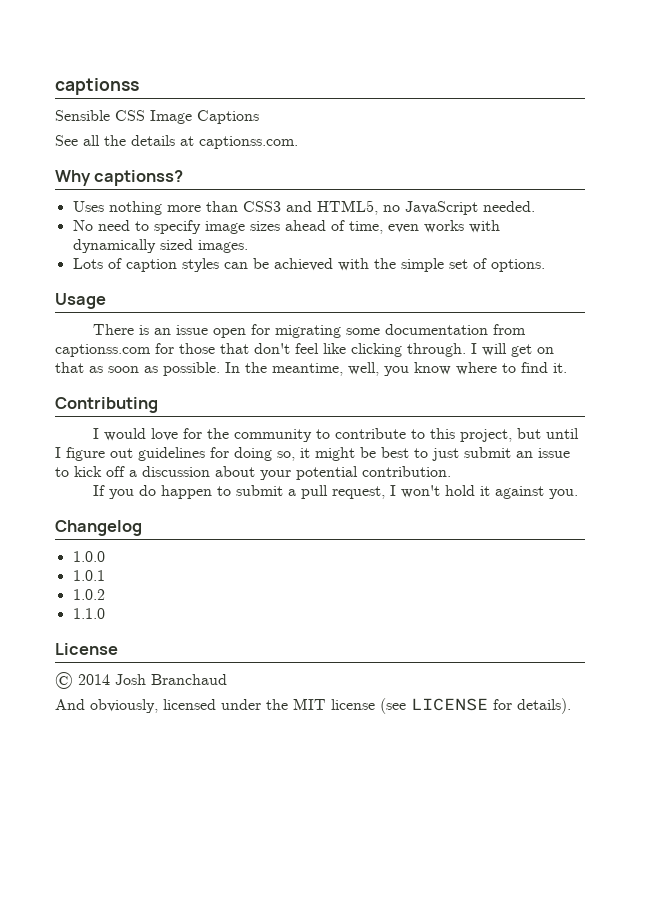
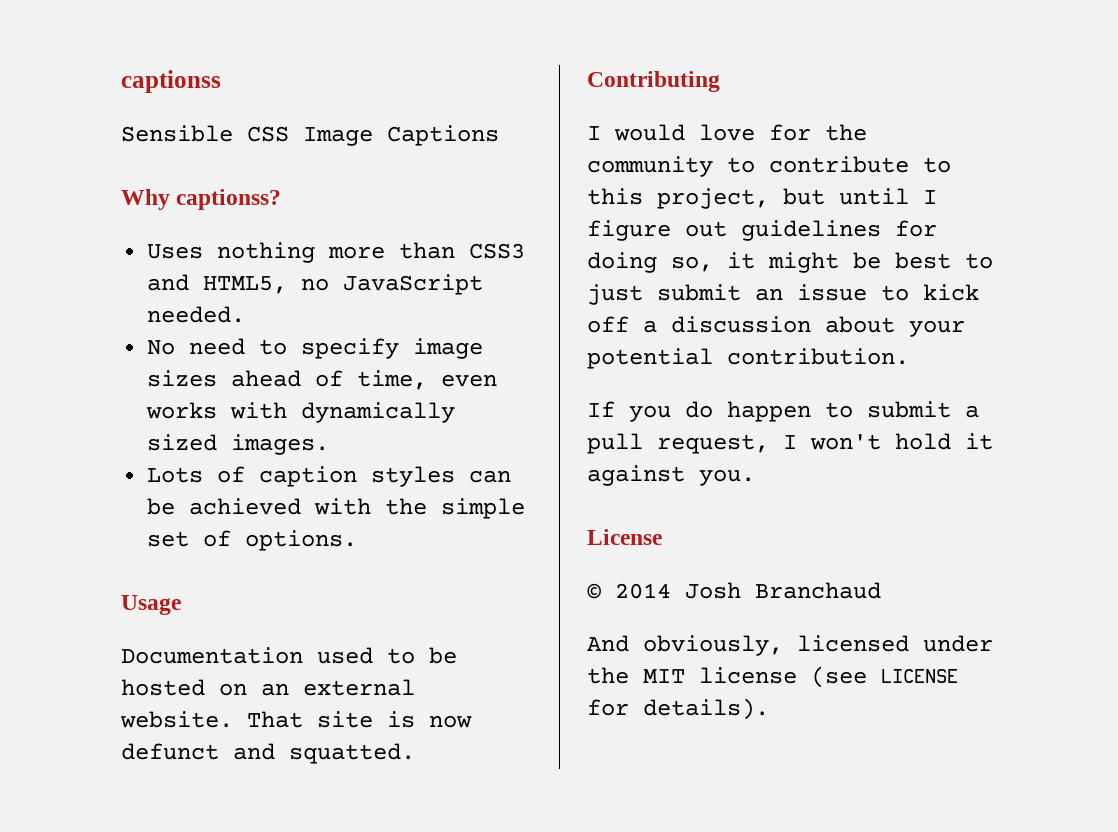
- See all the details at captionss.com.
- There is an issue open for migrating some documentation from captionss.com for those that don't feel like clicking through. I will get on that as soon as possible. In the meantime, well, you know where to find it.
+ Documentation used to be hosted on an external website. That site is now defunct and squatted.
- Changelog
- 1.0.0
- 1.0.1
- 1.0.2
- 1.1.0

